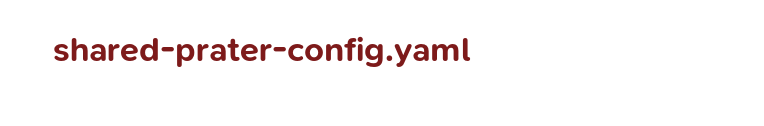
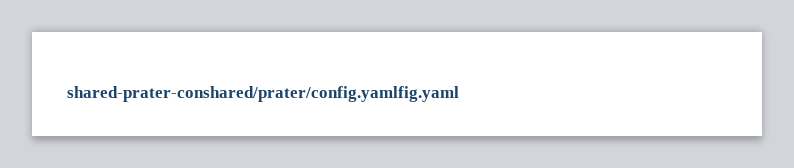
- shared-prater-config.yaml
+ shared-prater-conshared/prater/config.yamlfig.yaml

